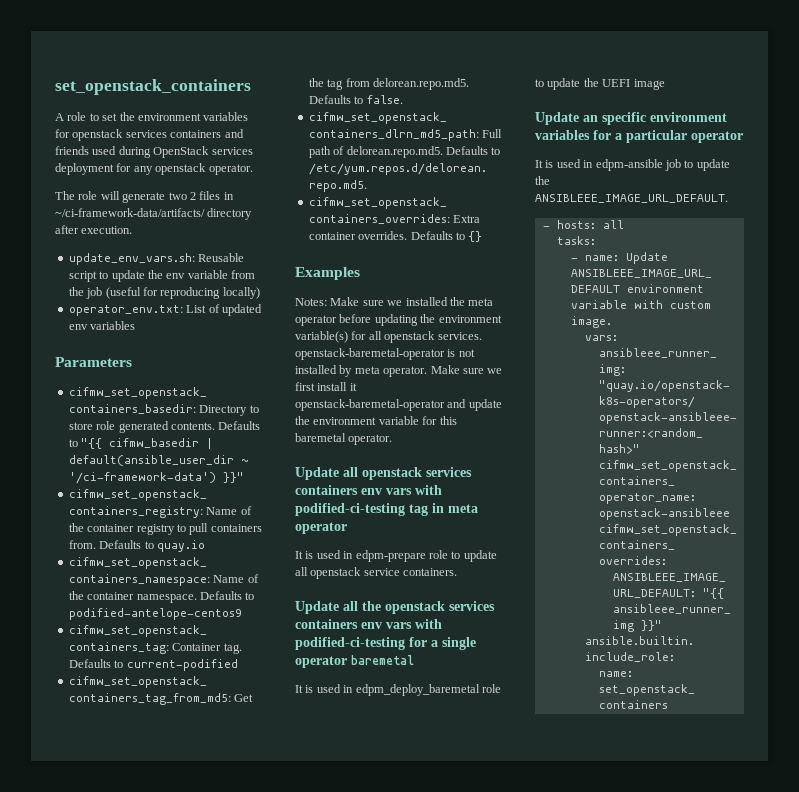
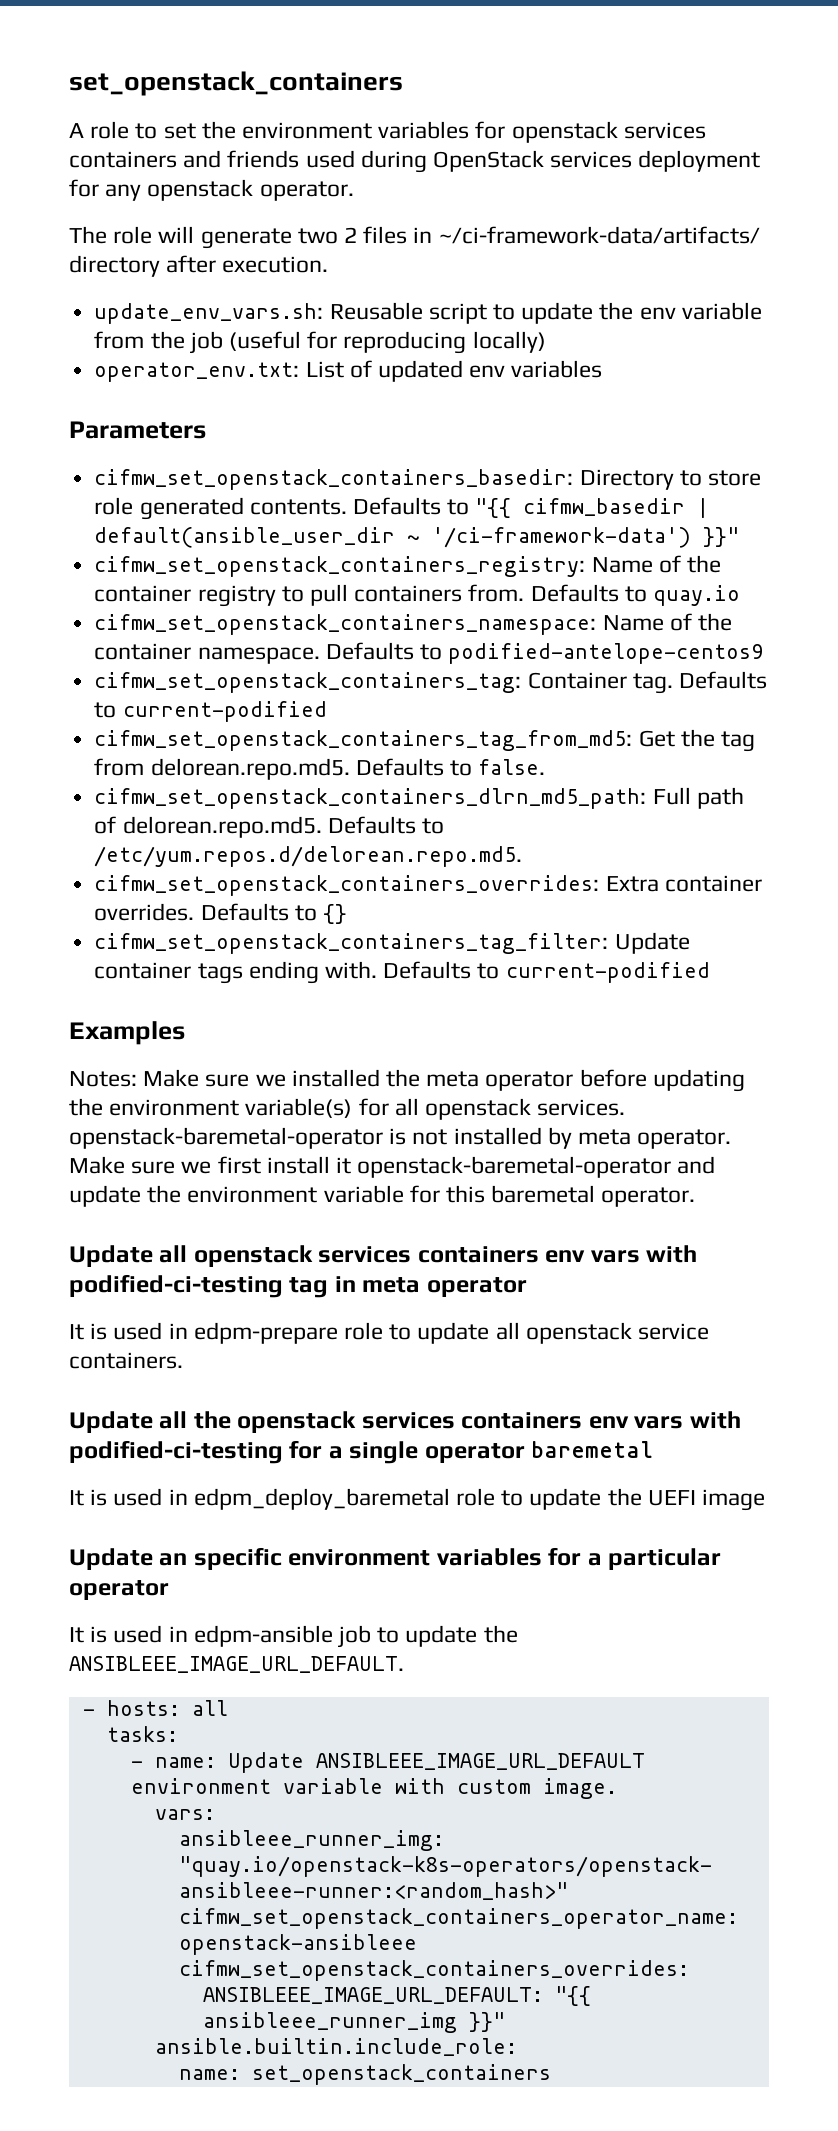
+ cifmw_set_openstack_containers_tag_filter: Update container tags ending with. Defaults to current-podified

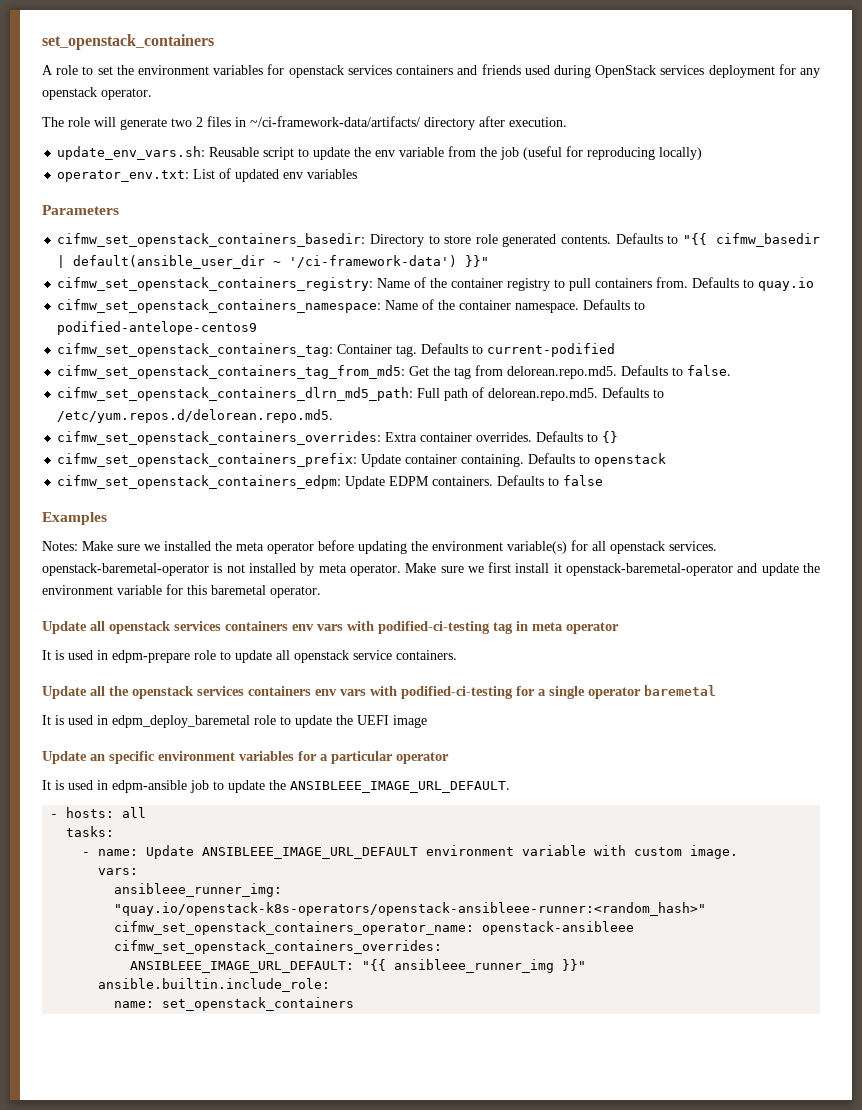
- cifmw_set_openstack_containers_tag_filter: Update container tags ending with. Defaults to current-podified
+ cifmw_set_openstack_containers_prefix: Update container containing. Defaults to openstack
+ cifmw_set_openstack_containers_edpm: Update EDPM containers. Defaults to false

